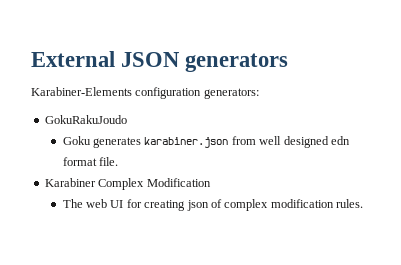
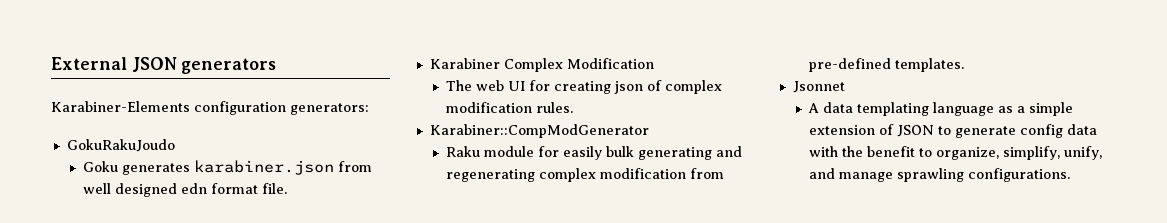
+ Karabiner::CompModGenerator
+ Raku module for easily bulk generating and regenerating complex modification from pre-defined templates.
+ Jsonnet
+ A data templating language as a simple extension of JSON to generate config data with the benefit to organize, simplify, unify, and manage sprawling configurations.

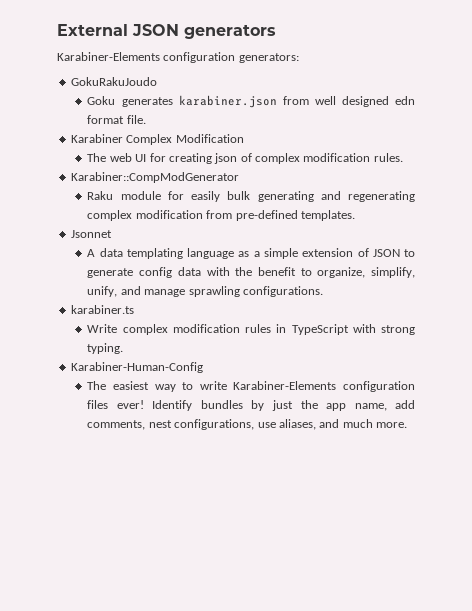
+ karabiner.ts
+ Write complex modification rules in TypeScript with strong typing.
+ Karabiner-Human-Config
+ The easiest way to write Karabiner-Elements configuration files ever! Identify bundles by just the app name, add comments, nest configurations, use aliases, and much more.

